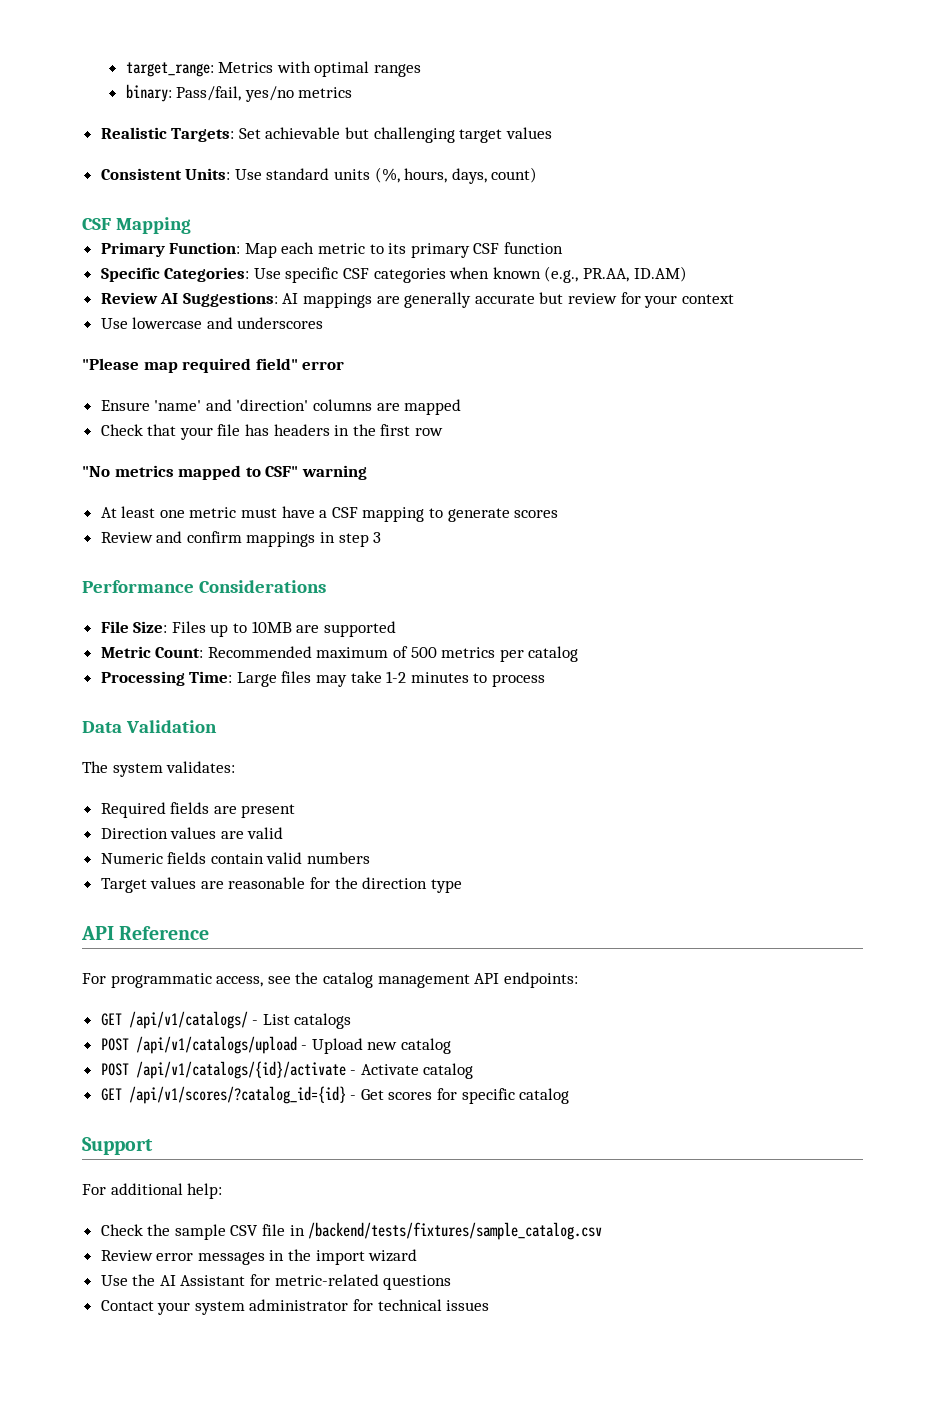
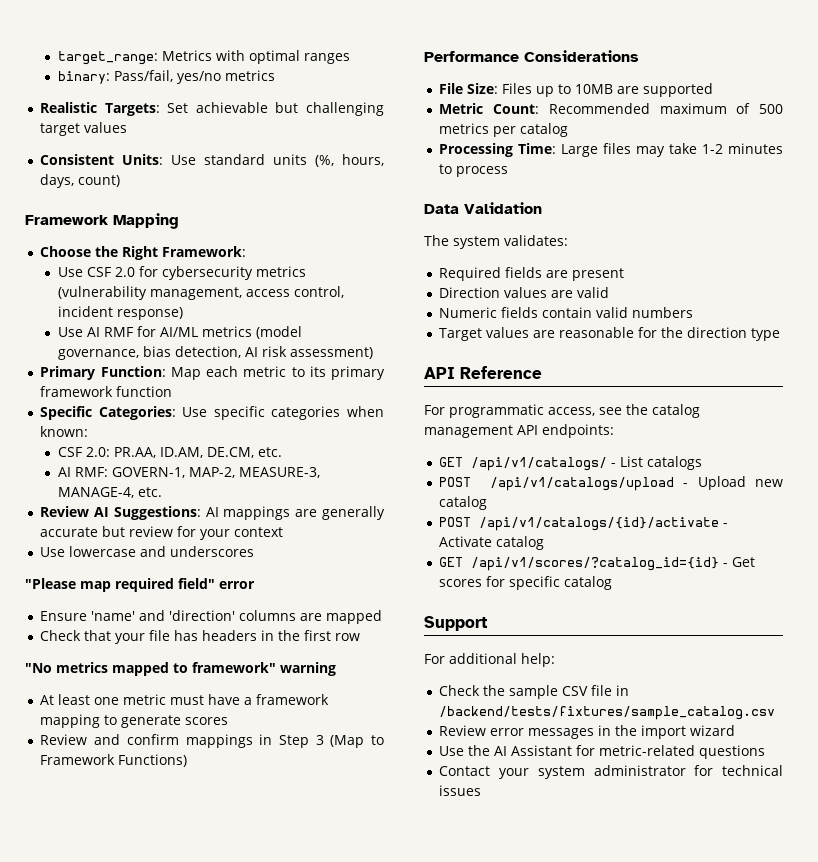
- CSF Mapping
+ Framework Mapping
+ Choose the Right Framework:
+ Use CSF 2.0 for cybersecurity metrics (vulnerability management, access control, incident response)
+ Use AI RMF for AI/ML metrics (model governance, bias detection, AI risk assessment)
- Primary Function: Map each metric to its primary CSF function
+ Primary Function: Map each metric to its primary framework function
- Specific Categories: Use specific CSF categories when known (e.g., PR.AA, ID.AM)
+ Specific Categories: Use specific categories when known:
+ CSF 2.0: PR.AA, ID.AM, DE.CM, etc.
+ AI RMF: GOVERN-1, MAP-2, MEASURE-3, MANAGE-4, etc.
- "No metrics mapped to CSF" warning
+ "No metrics mapped to framework" warning
- At least one metric must have a CSF mapping to generate scores
+ At least one metric must have a framework mapping to generate scores
- Review and confirm mappings in step 3
+ Review and confirm mappings in Step 3 (Map to Framework Functions)

